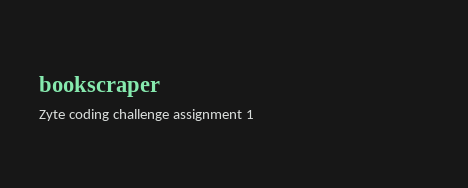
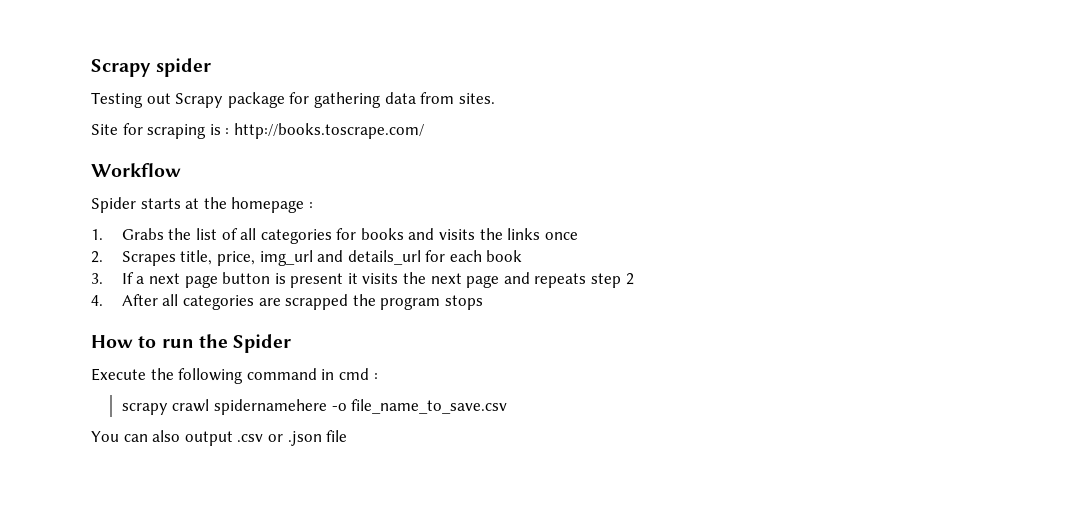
- bookscraper
- Zyte coding challenge assignment 1
+ Scrapy spider
+ Testing out Scrapy package for gathering data from sites.
+ Site for scraping is : http://books.toscrape.com/
+ Workflow
+ Spider starts at the homepage :
+ 1. Grabs the list of all categories for books and visits the links once
+ 2. Scrapes title, price, img_url and details_url for each book
+ 3. If a next page button is present it visits the next page and repeats step 2
+ 4. After all categories are scrapped the program stops
+ How to run the Spider
+ Execute the following command in cmd :
+ scrapy crawl spidernamehere -o file_name_to_save.csv
+ You can also output .csv or .json file

